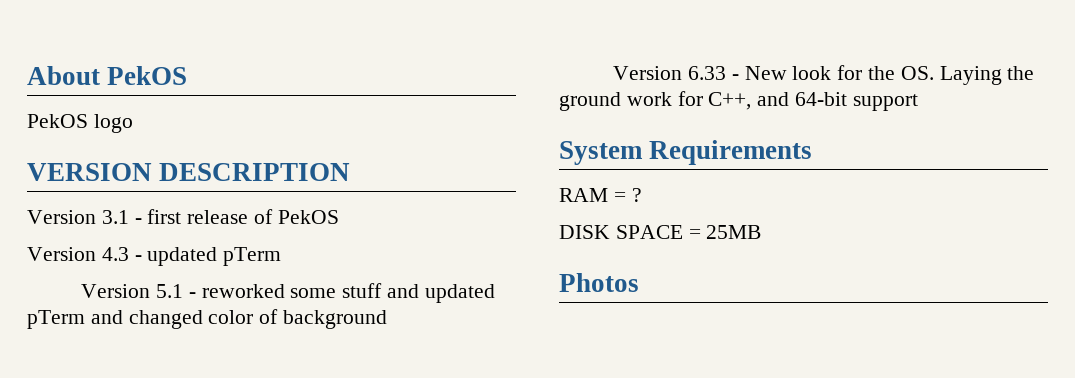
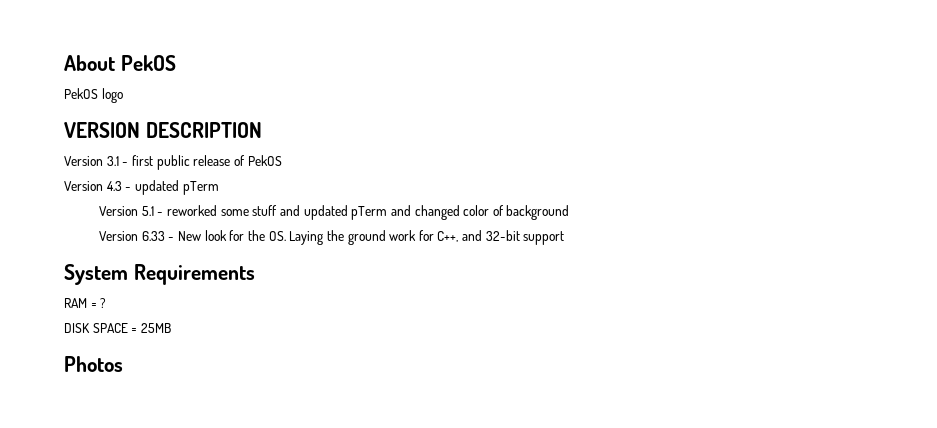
- Version 3.1 - first release of PekOS
+ Version 3.1 - first public release of PekOS
- Version 6.33 - New look for the OS. Laying the ground work for C++, and 64-bit support
+ Version 6.33 - New look for the OS. Laying the ground work for C++, and 32-bit support

